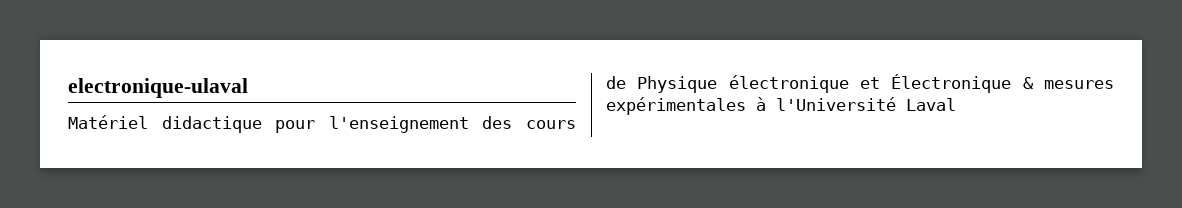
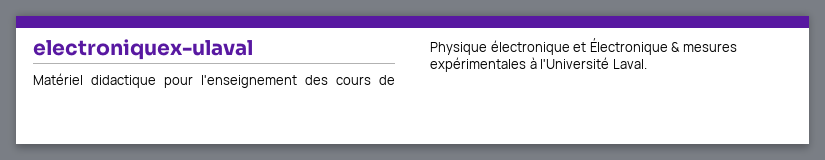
- electronique-ulaval
+ electroniquex-ulaval
- Matériel didactique pour l'enseignement des cours de Physique électronique et Électronique & mesures expérimentales à l'Université Laval
+ Matériel didactique pour l'enseignement des cours de Physique électronique et Électronique & mesures expérimentales à l'Université Laval.

